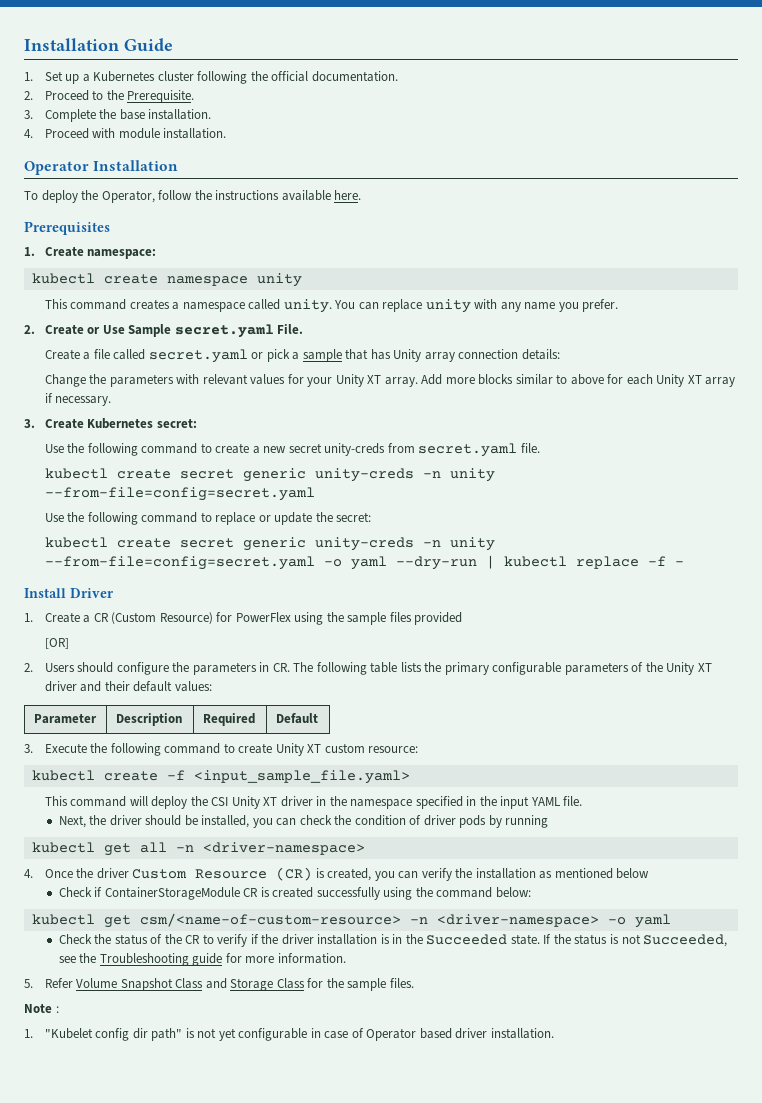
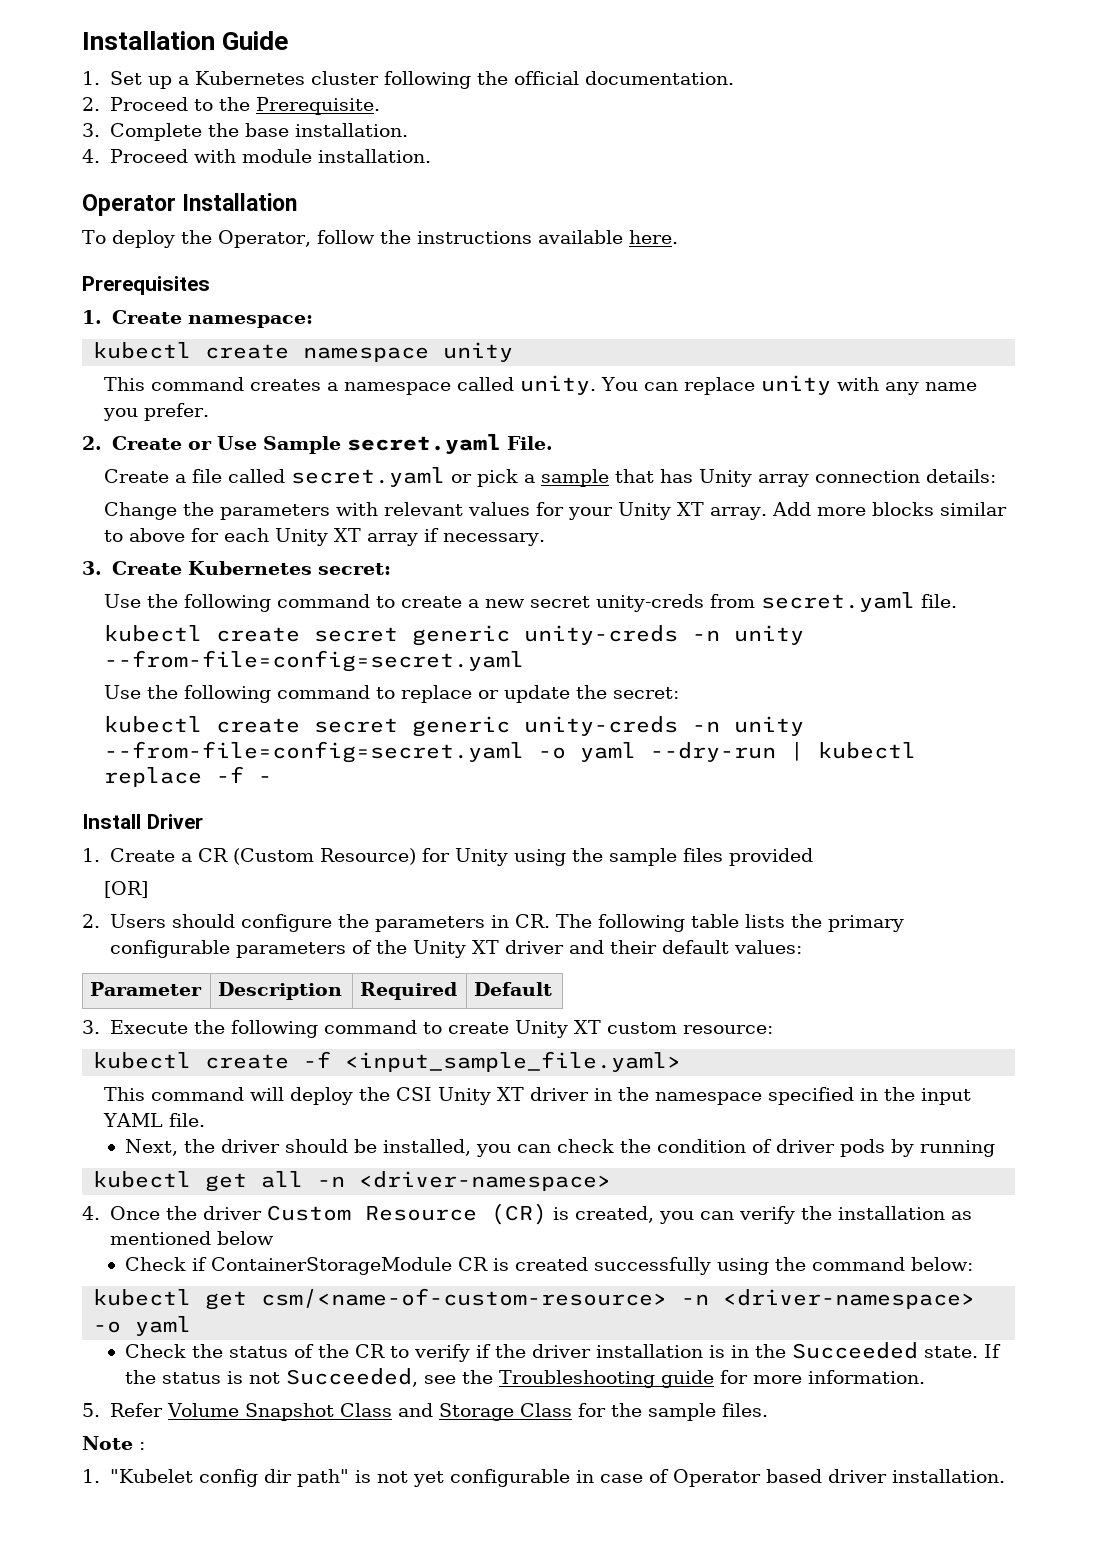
- 1. Create a CR (Custom Resource) for PowerFlex using the sample files provided
+ 1. Create a CR (Custom Resource) for Unity using the sample files provided

